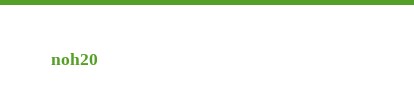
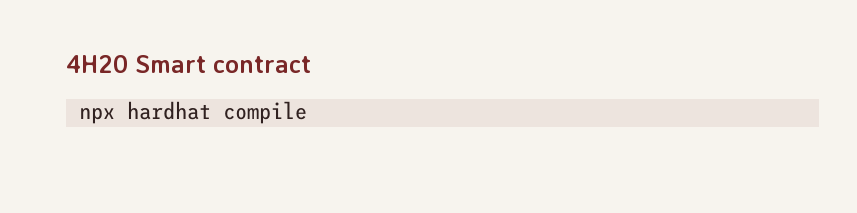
- noh20
+ 4H20 Smart contract
+ npx hardhat compile

